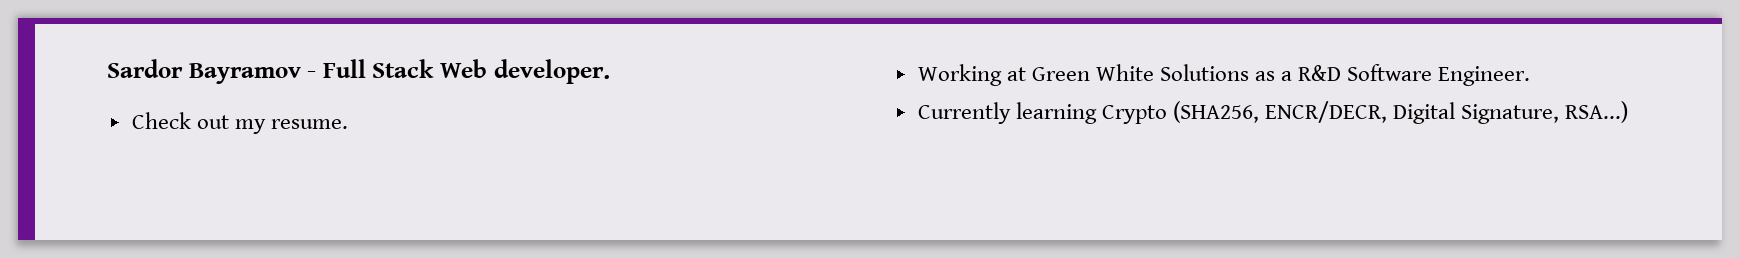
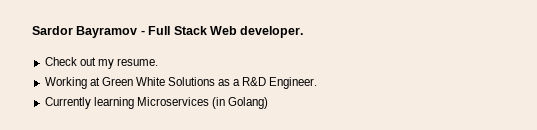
- Working at Green White Solutions as a R&D Software Engineer.
+ Working at Green White Solutions as a R&D Engineer.
- Currently learning Crypto (SHA256, ENCR/DECR, Digital Signature, RSA...)
+ Currently learning Microservices (in Golang)

